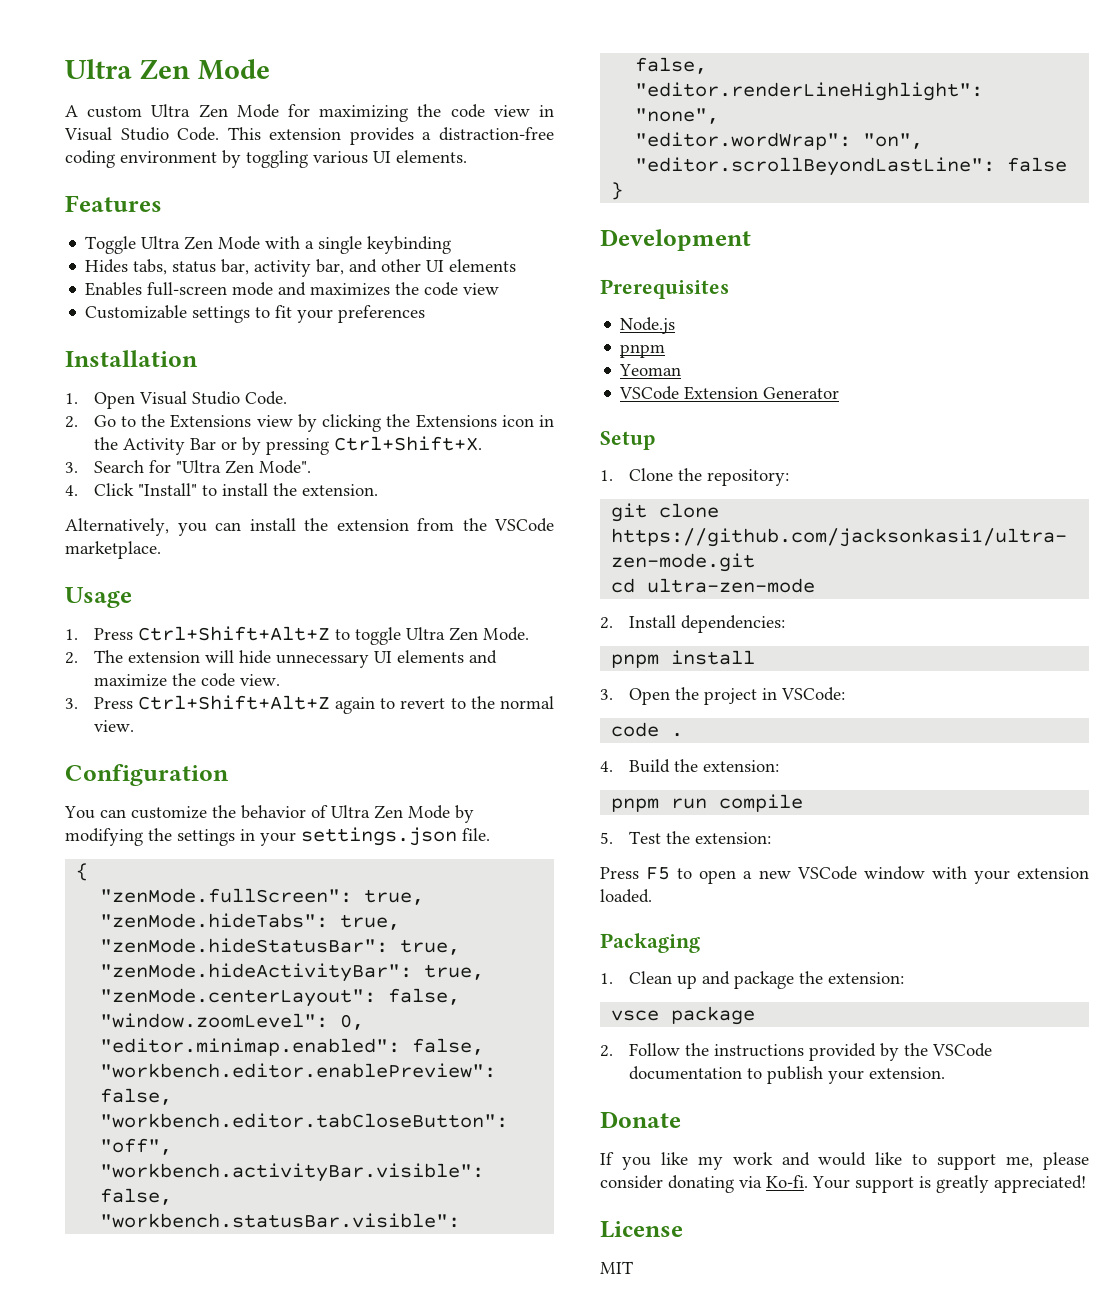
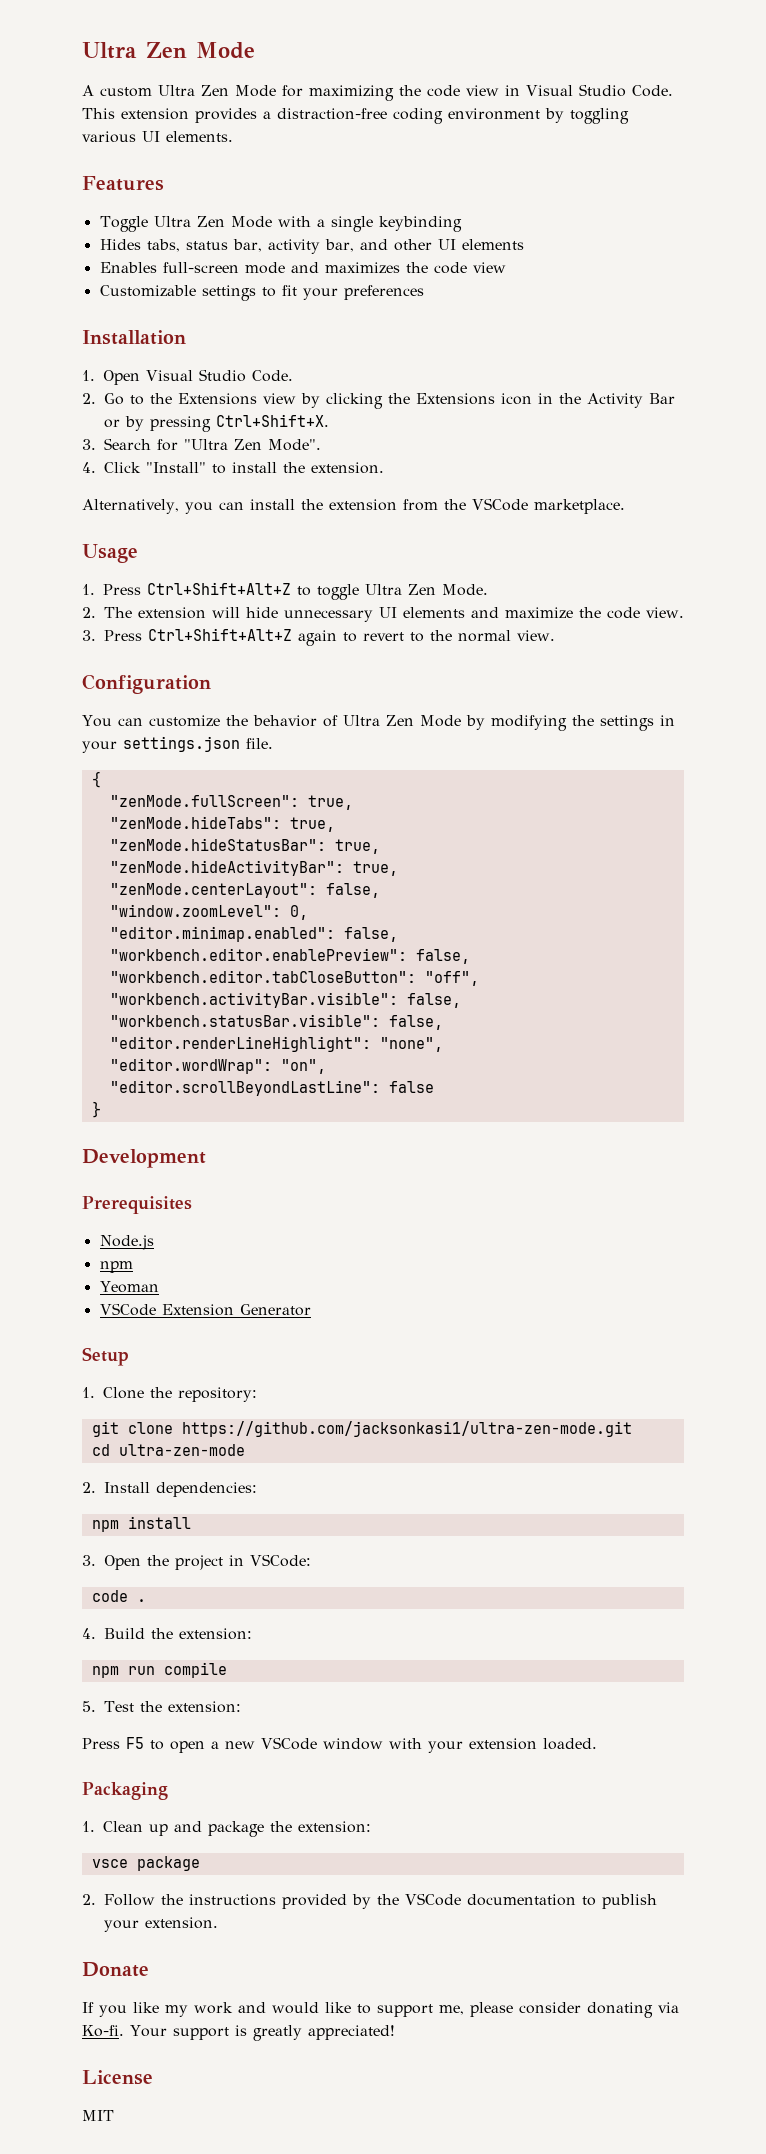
  Node.js
- pnpm
+ npm
- pnpm install
+ npm install
- pnpm run compile
+ npm run compile

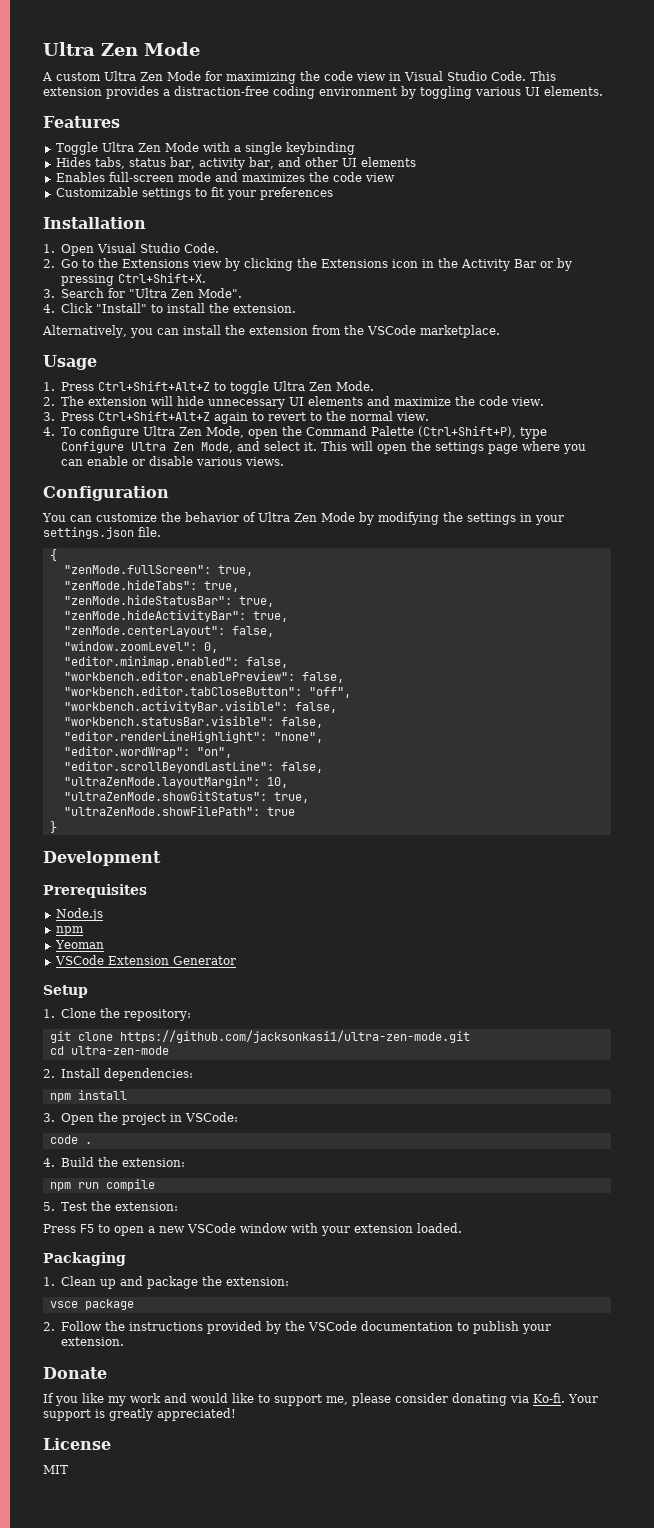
+ 4. To configure Ultra Zen Mode, open the Command Palette (Ctrl+Shift+P), type Configure Ultra Zen Mode, and select it. This will open the settings page where you can enable or disable various views.
- "editor.scrollBeyondLastLine": false
+ "editor.scrollBeyondLastLine": false,
+ "ultraZenMode.layoutMargin": 10,
+ "ultraZenMode.showGitStatus": true,
+ "ultraZenMode.showFilePath": true

